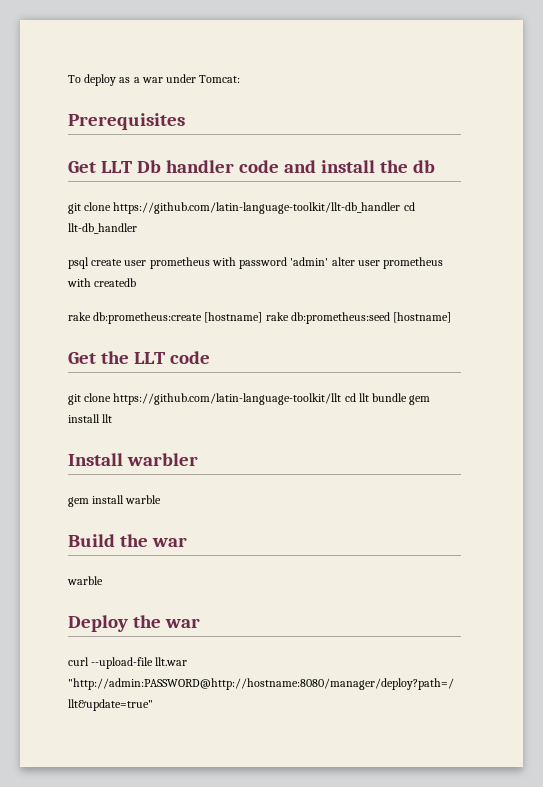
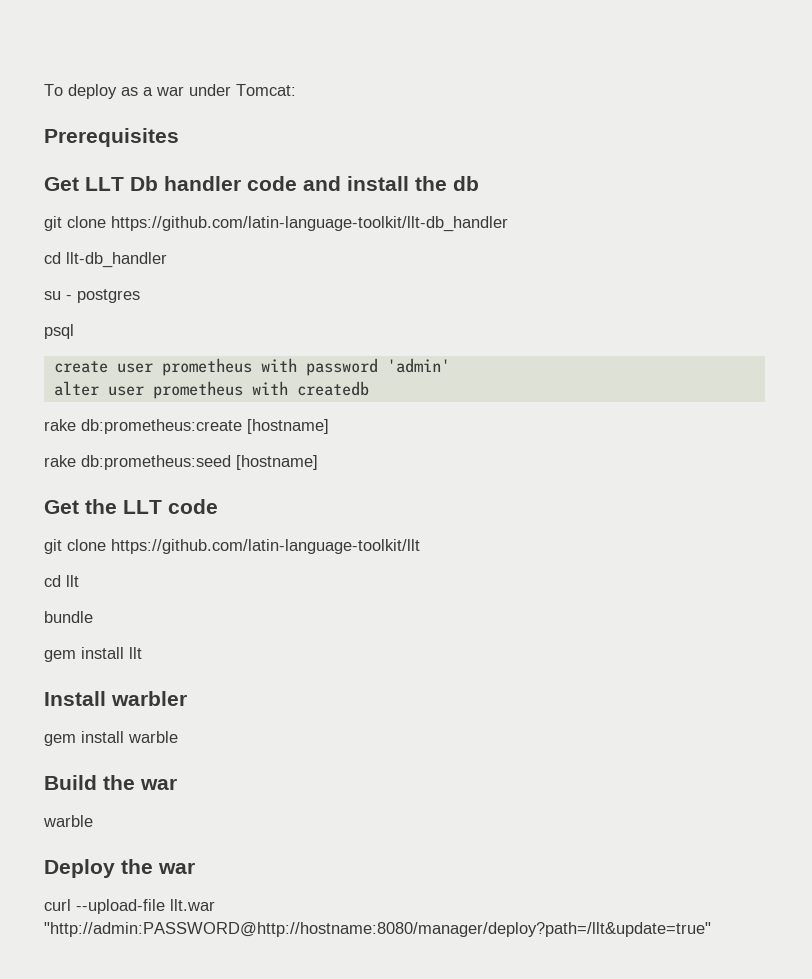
- git clone https://github.com/latin-language-toolkit/llt-db_handler cd llt-db_handler
+ git clone https://github.com/latin-language-toolkit/llt-db_handler
+ cd llt-db_handler
+ su - postgres
- psql create user prometheus with password 'admin' alter user prometheus with createdb
+ psql
+ create user prometheus with password 'admin'
+ alter user prometheus with createdb
- rake db:prometheus:create [hostname] rake db:prometheus:seed [hostname]
+ rake db:prometheus:create [hostname]
+ rake db:prometheus:seed [hostname]
- git clone https://github.com/latin-language-toolkit/llt cd llt bundle gem install llt
+ git clone https://github.com/latin-language-toolkit/llt
+ cd llt
+ bundle
+ gem install llt

